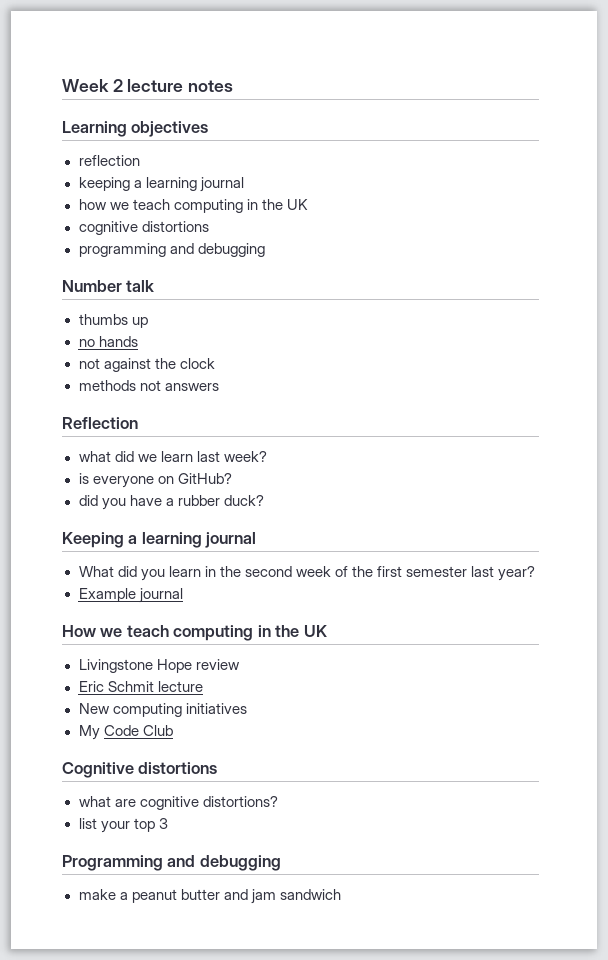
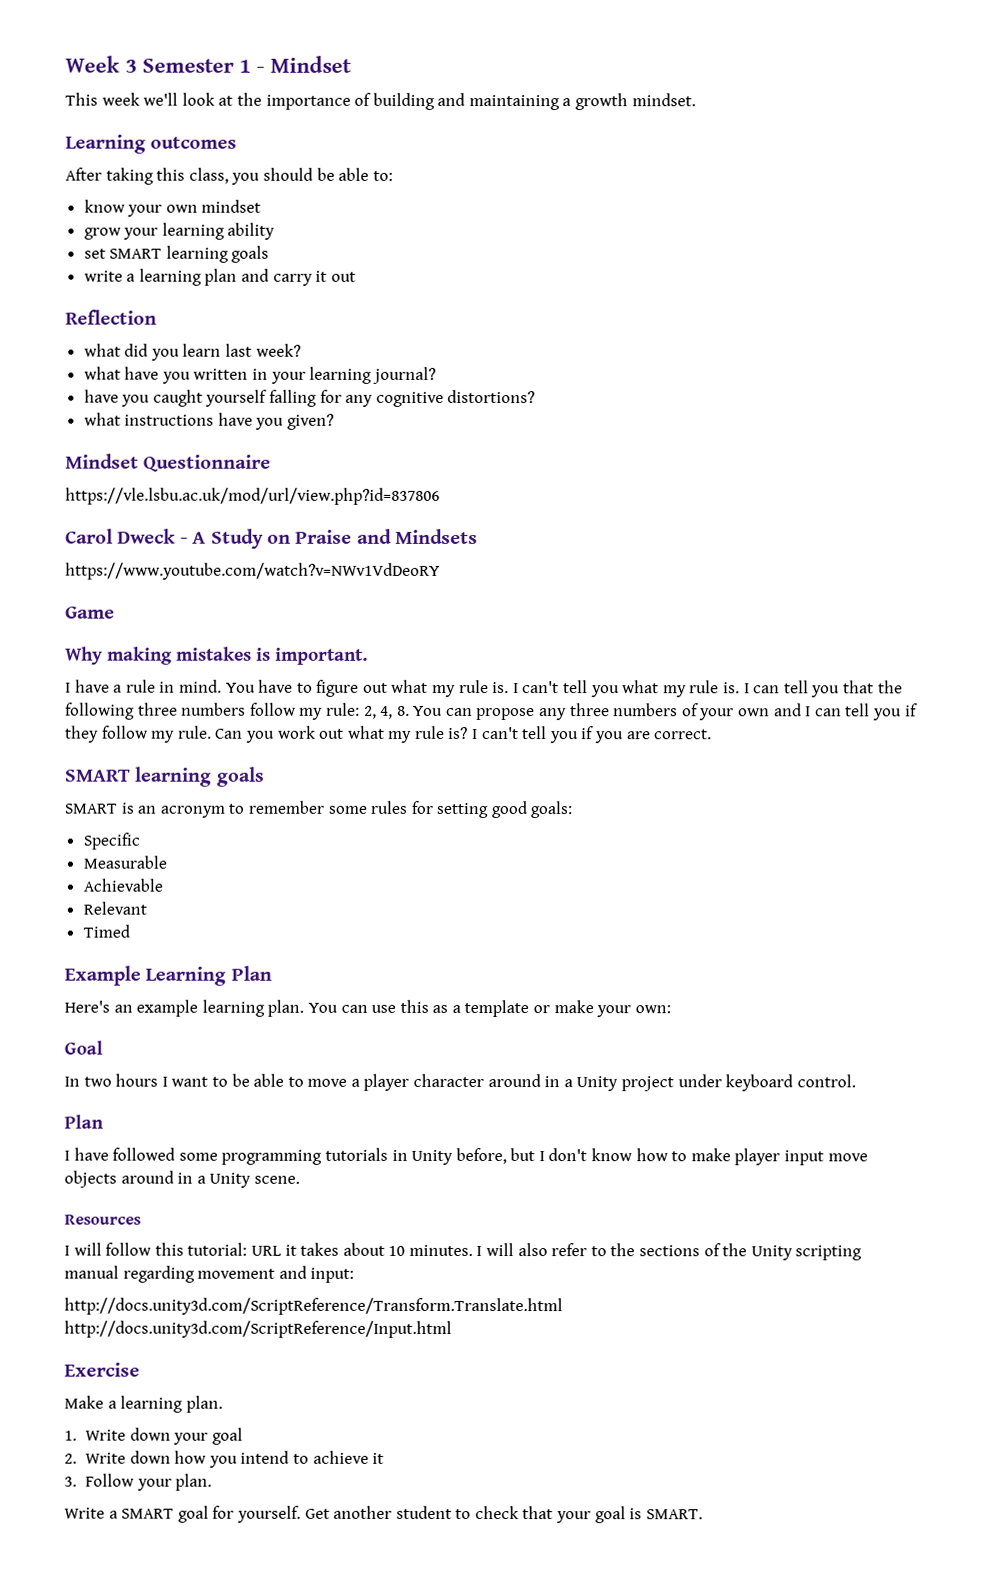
- Week 2 lecture notes
- Learning objectives
- reflection
- keeping a learning journal
- how we teach computing in the UK
- cognitive distortions
- programming and debugging
- Number talk
- thumbs up
- no hands
- not against the clock
- methods not answers
+ Week 3 Semester 1 - Mindset
+ This week we'll look at the importance of building and maintaining a growth mindset.
+ Learning outcomes
+ After taking this class, you should be able to:
+ know your own mindset
+ grow your learning ability
+ set SMART learning goals
+ write a learning plan and carry it out
- what did we learn last week?
+ what did you learn last week?
- is everyone on GitHub?
- did you have a rubber duck?
- Keeping a learning journal
- What did you learn in the second week of the first semester last year?
- Example journal
- How we teach computing in the UK
- Livingstone Hope review
- Eric Schmit lecture
- New computing initiatives
- My Code Club
- Cognitive distortions
- what are cognitive distortions?
- list your top 3
- Programming and debugging
- make a peanut butter and jam sandwich
+ what have you written in your learning journal?
+ have you caught yourself falling for any cognitive distortions?
+ what instructions have you given?
+ Mindset Questionnaire
+ https://vle.lsbu.ac.uk/mod/url/view.php?id=837806
+ Carol Dweck - A Study on Praise and Mindsets
+ https://www.youtube.com/watch?v=NWv1VdDeoRY
+ Game
+ Why making mistakes is important.
+ I have a rule in mind. You have to figure out what my rule is. I can't tell you what my rule is. I can tell you that the following three numbers follow my rule: 2, 4, 8. You can propose any three numbers of your own and I can tell you if they follow my rule. Can you work out what my rule is? I can't tell you if you are correct.
+ SMART learning goals
+ SMART is an acronym to remember some rules for setting good goals:
+ Specific
+ Measurable
+ Achievable
+ Relevant
+ Timed
+ Example Learning Plan
+ Here's an example learning plan. You can use this as a template or make your own:
+ Goal
+ In two hours I want to be able to move a player character around in a Unity project under keyboard control.
+ Plan
+ I have followed some programming tutorials in Unity before, but I don't know how to make player input move objects around in a Unity scene.
+ Resources
+ I will follow this tutorial: URL it takes about 10 minutes. I will also refer to the sections of the Unity scripting manual regarding movement and input:
+ http://docs.unity3d.com/ScriptReference/Transform.Translate.html http://docs.unity3d.com/ScriptReference/Input.html
+ Exercise
+ Make a learning plan.
+ 1. Write down your goal
+ 2. Write down how you intend to achieve it
+ 3. Follow your plan.
+ Write a SMART goal for yourself. Get another student to check that your goal is SMART.

